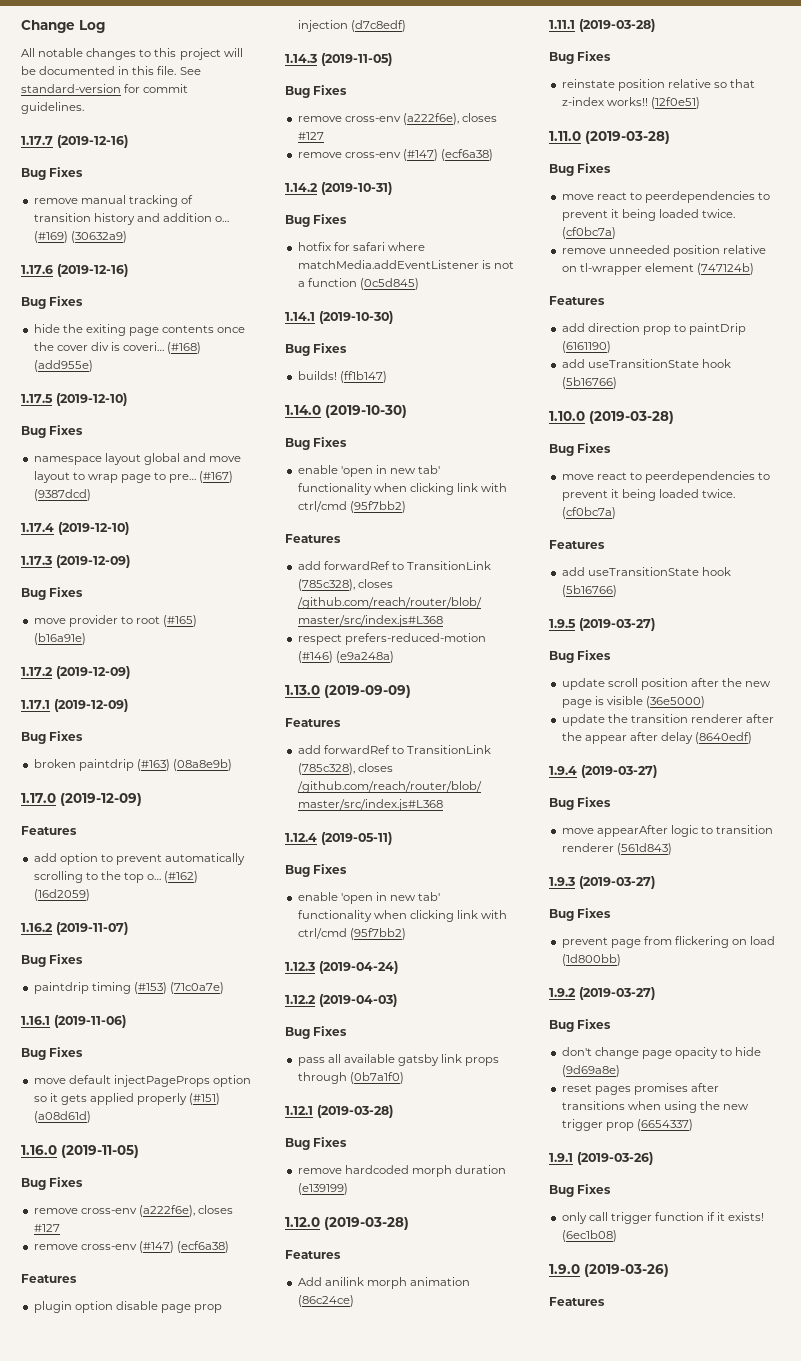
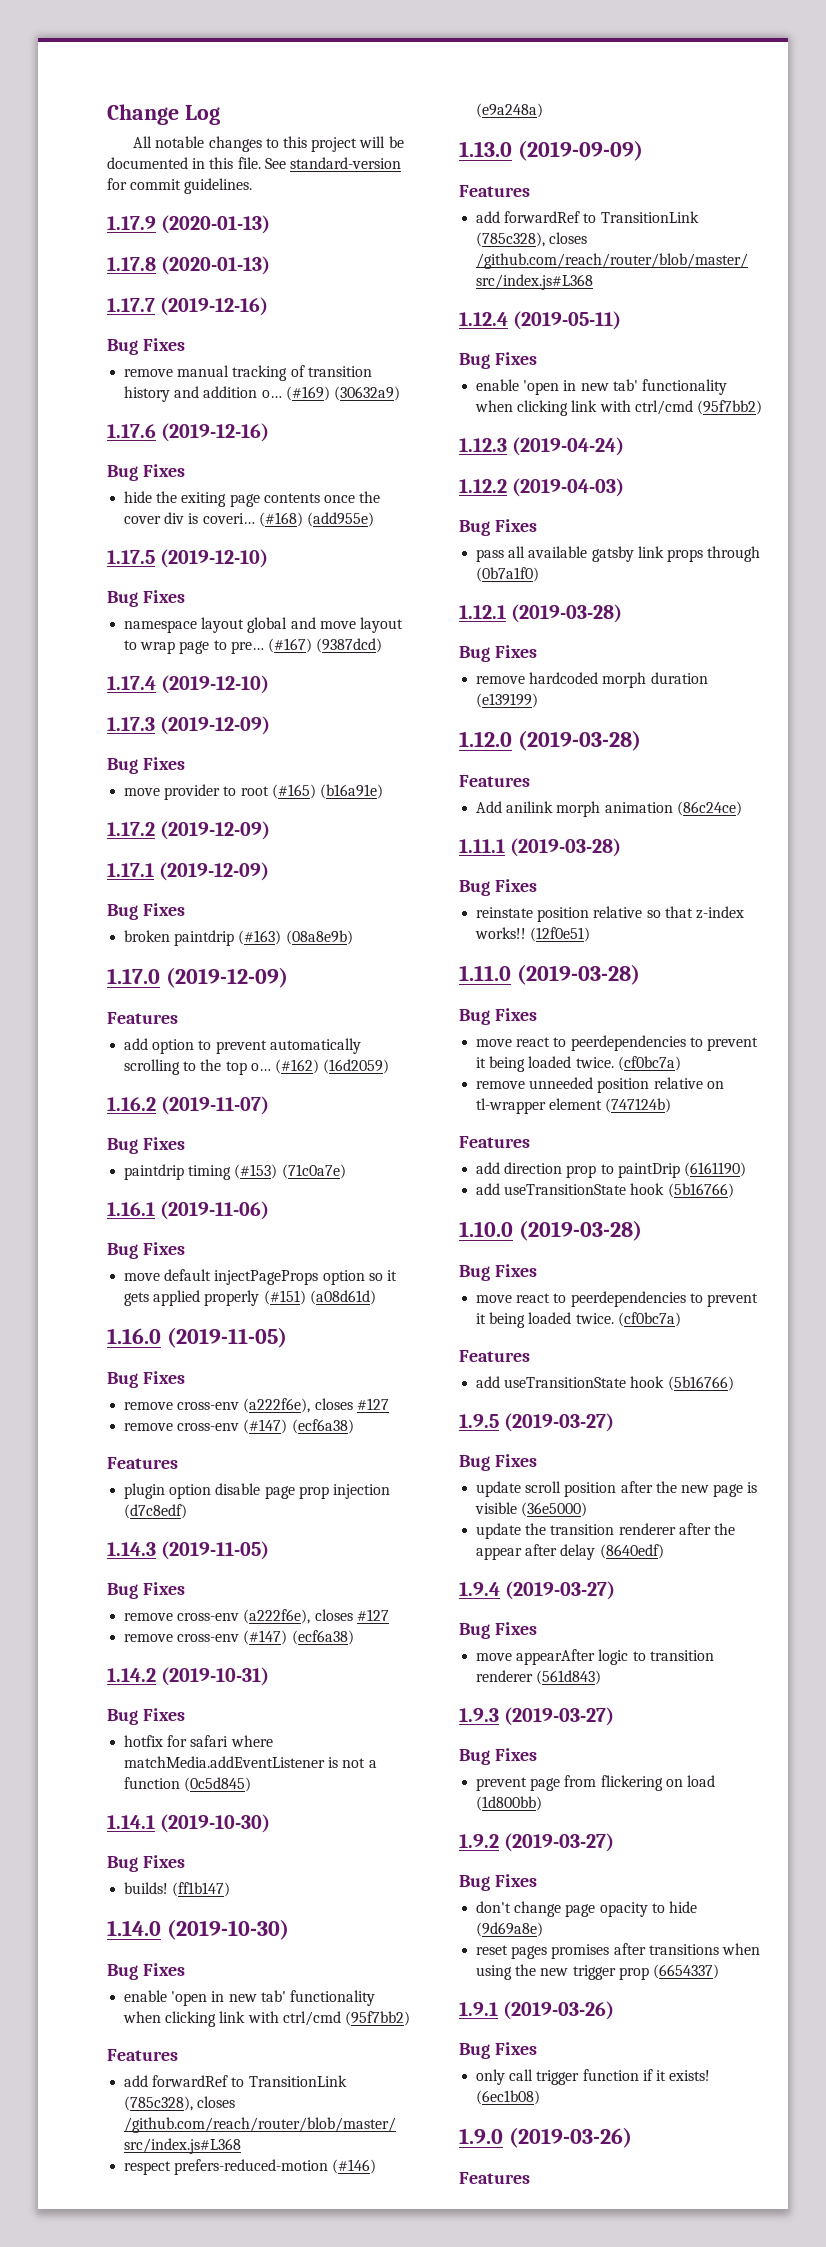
+ 1.17.9 (2020-01-13)
+ 1.17.8 (2020-01-13)

